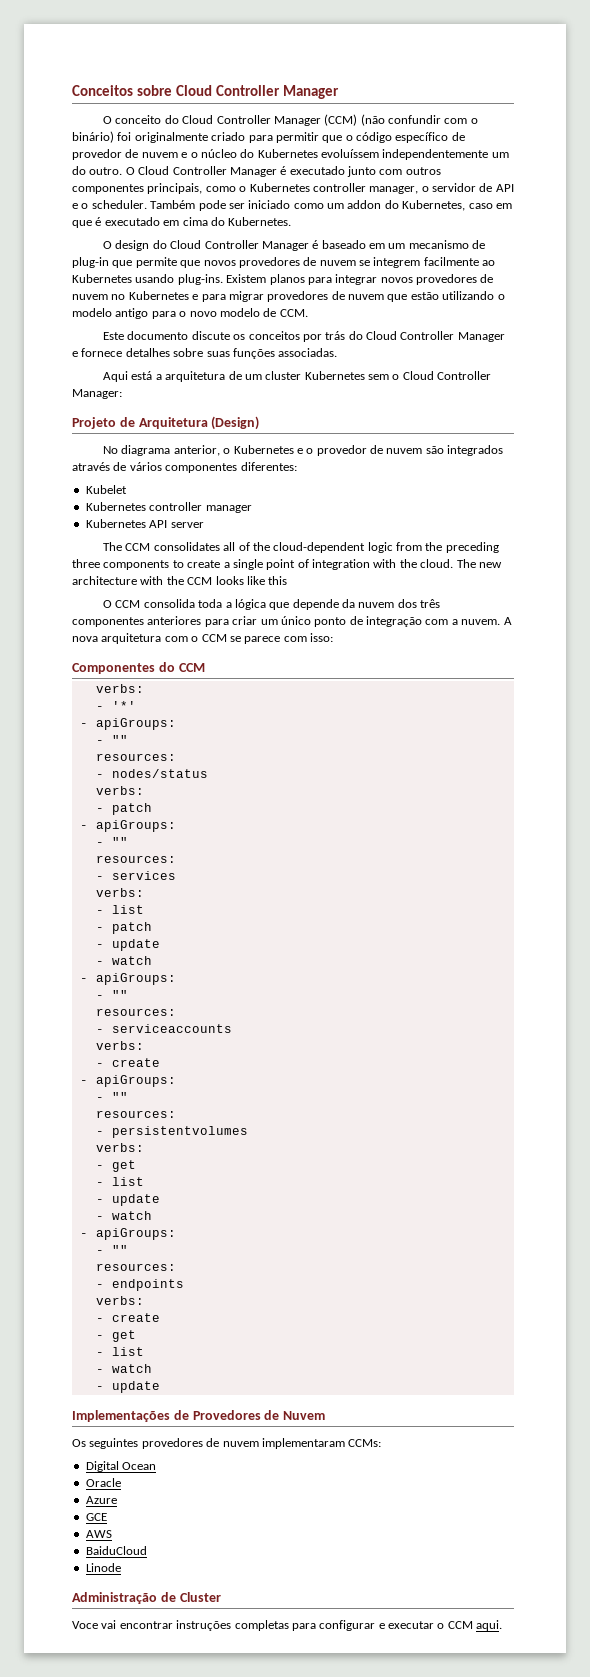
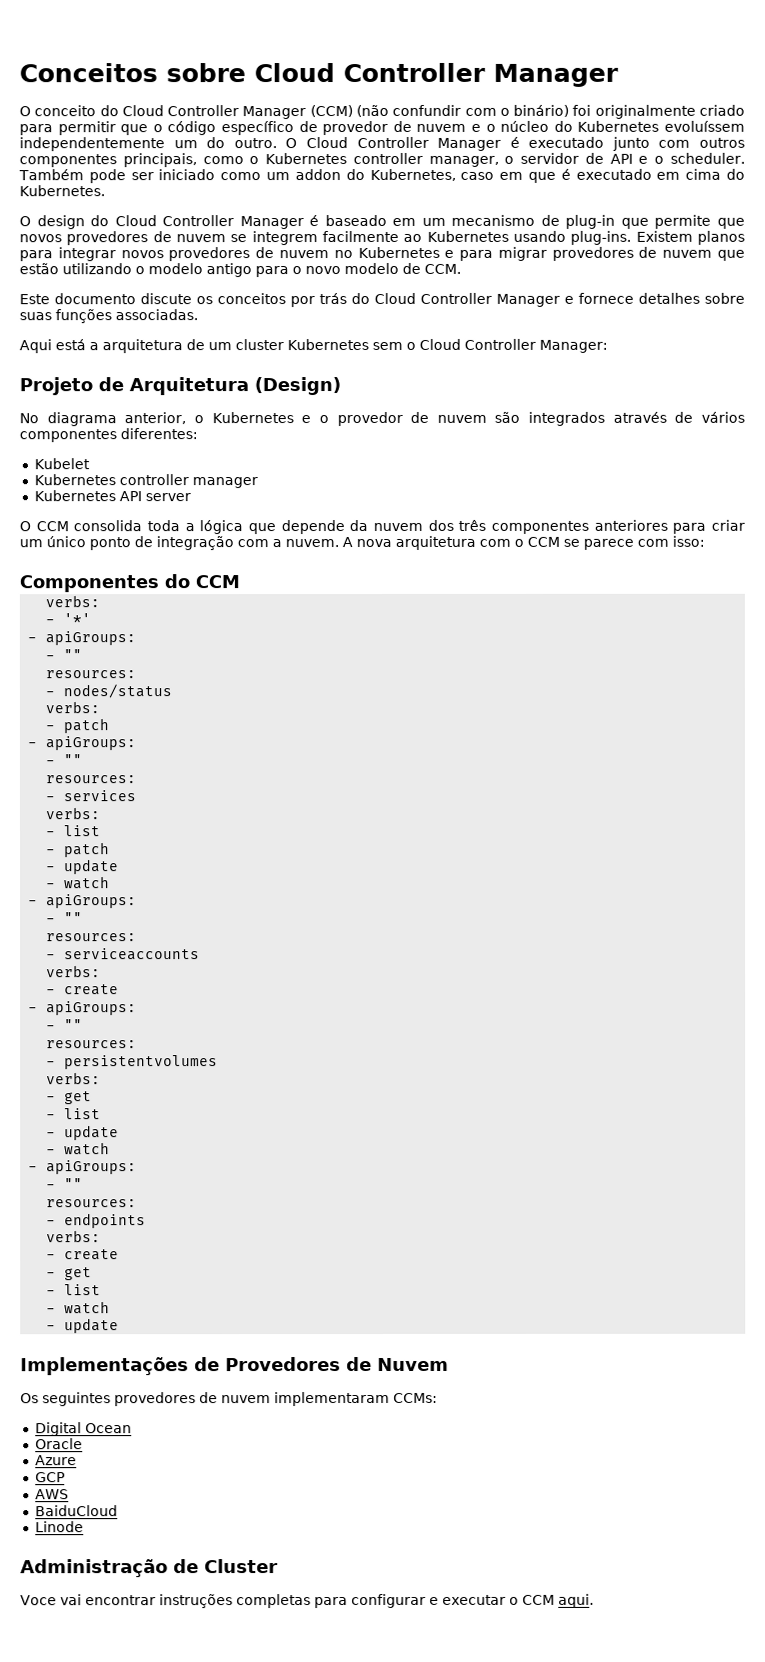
- The CCM consolidates all of the cloud-dependent logic from the preceding three components to create a single point of integration with the cloud. The new architecture with the CCM looks like this
- GCE
+ GCP

